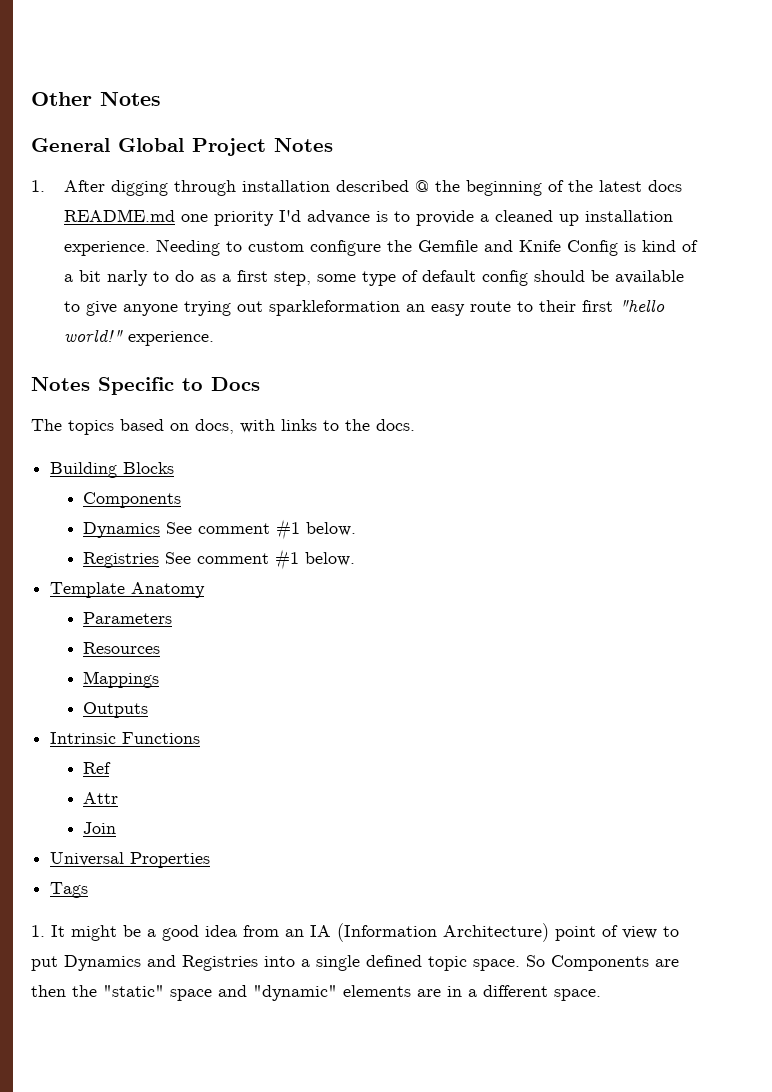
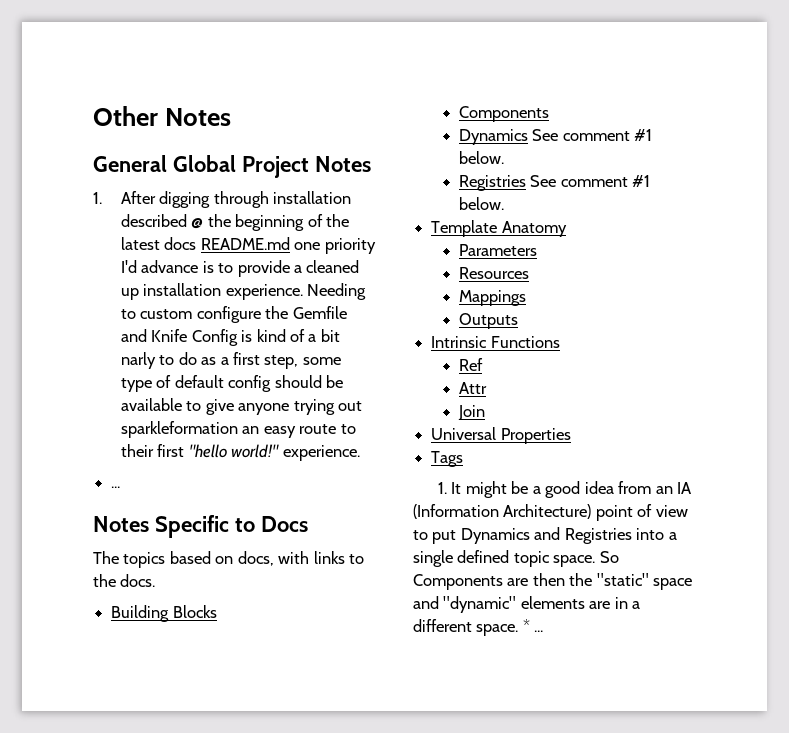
  Needing to custom configure the Gemfile and Knife Config is kind of a bit narly to do as a first step, some type of default config should be available to give anyone trying out sparkleformation an easy route to their first "hello world!" experience.
+ ...
+ * ...

